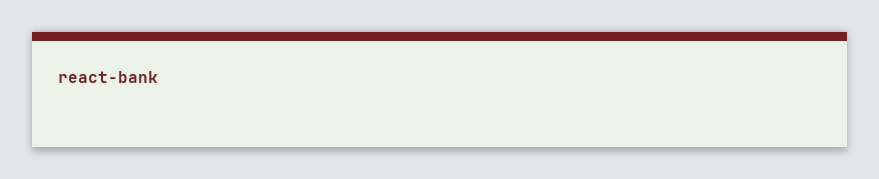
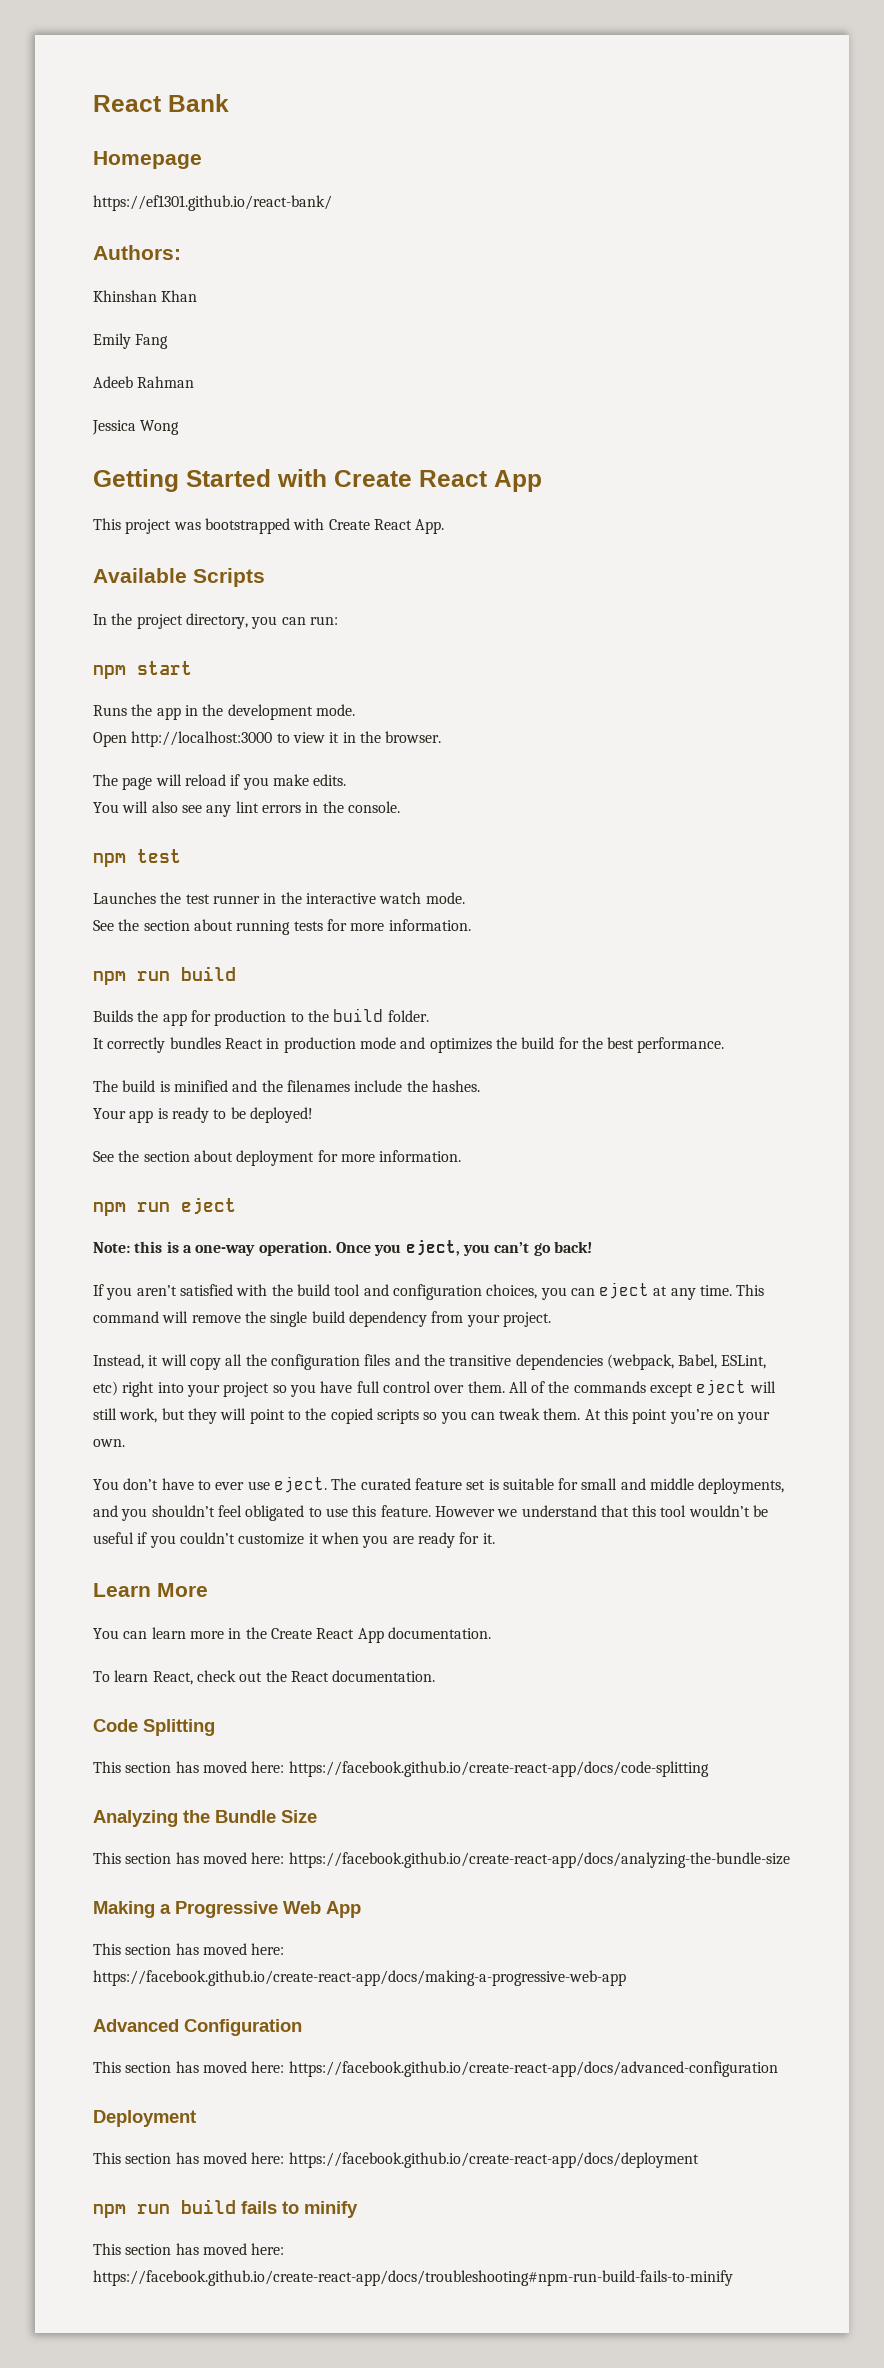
- react-bank
+ React Bank
+ Homepage
+ https://ef1301.github.io/react-bank/
+ Authors:
+ Khinshan Khan
+ Emily Fang
+ Adeeb Rahman
+ Jessica Wong
+ Getting Started with Create React App
+ This project was bootstrapped with Create React App.
+ Available Scripts
+ In the project directory, you can run:
+ npm start
+ Runs the app in the development mode.
+ Open http://localhost:3000 to view it in the browser.
+ The page will reload if you make edits.
+ You will also see any lint errors in the console.
+ npm test
+ Launches the test runner in the interactive watch mode.
+ See the section about running tests for more information.
+ npm run build
+ Builds the app for production to the build folder.
+ It correctly bundles React in production mode and optimizes the build for the best performance.
+ The build is minified and the filenames include the hashes.
+ Your app is ready to be deployed!
+ See the section about deployment for more information.
+ npm run eject
+ Note: this is a one-way operation. Once you eject, you can’t go back!
+ If you aren’t satisfied with the build tool and configuration choices, you can eject at any time. This command will remove the single build dependency from your project.
+ Instead, it will copy all the configuration files and the transitive dependencies (webpack, Babel, ESLint, etc) right into your project so you have full control over them. All of the commands except eject will still work, but they will point to the copied scripts so you can tweak them. At this point you’re on your own.
+ You don’t have to ever use eject. The curated feature set is suitable for small and middle deployments, and you shouldn’t feel obligated to use this feature. However we understand that this tool wouldn’t be useful if you couldn’t customize it when you are ready for it.
+ Learn More
+ You can learn more in the Create React App documentation.
+ To learn React, check out the React documentation.
+ Code Splitting
+ This section has moved here: https://facebook.github.io/create-react-app/docs/code-splitting
+ Analyzing the Bundle Size
+ This section has moved here: https://facebook.github.io/create-react-app/docs/analyzing-the-bundle-size
+ Making a Progressive Web App
+ This section has moved here: https://facebook.github.io/create-react-app/docs/making-a-progressive-web-app
+ Advanced Configuration
+ This section has moved here: https://facebook.github.io/create-react-app/docs/advanced-configuration
+ Deployment
+ This section has moved here: https://facebook.github.io/create-react-app/docs/deployment
+ npm run build fails to minify
+ This section has moved here: https://facebook.github.io/create-react-app/docs/troubleshooting#npm-run-build-fails-to-minify

